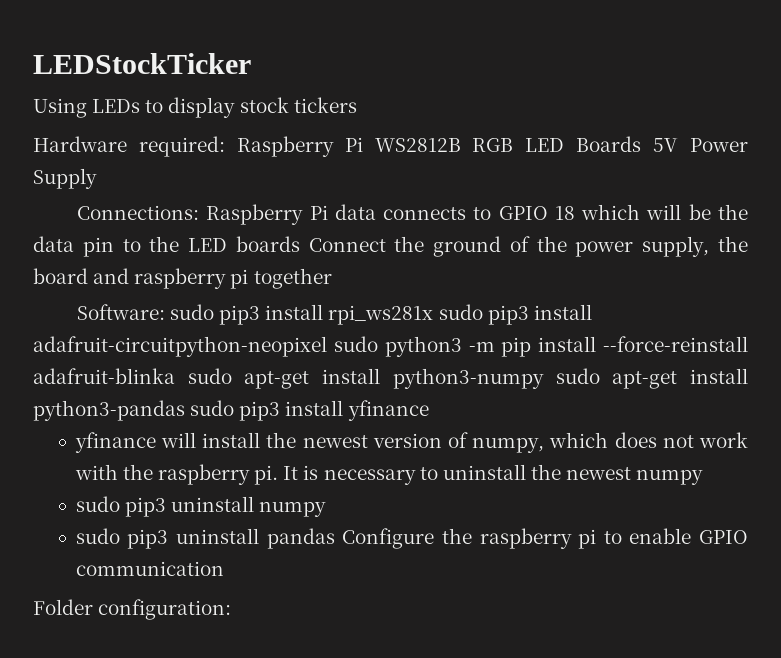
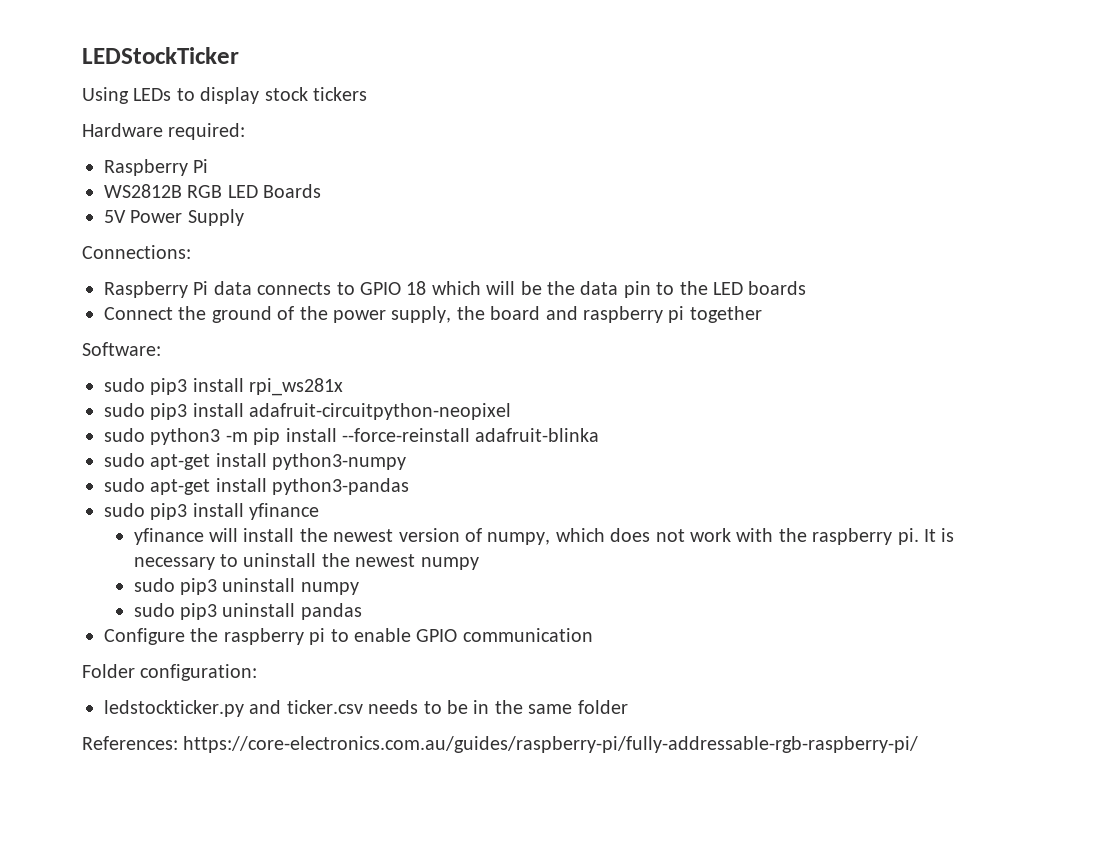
- Hardware required: Raspberry Pi WS2812B RGB LED Boards 5V Power Supply
+ Hardware required:
+ Raspberry Pi
+ WS2812B RGB LED Boards
+ 5V Power Supply
- Connections: Raspberry Pi data connects to GPIO 18 which will be the data pin to the LED boards Connect the ground of the power supply, the board and raspberry pi together
+ Connections:
+ Raspberry Pi data connects to GPIO 18 which will be the data pin to the LED boards
+ Connect the ground of the power supply, the board and raspberry pi together
- Software: sudo pip3 install rpi_ws281x sudo pip3 install adafruit-circuitpython-neopixel sudo python3 -m pip install --force-reinstall adafruit-blinka sudo apt-get install python3-numpy sudo apt-get install python3-pandas sudo pip3 install yfinance
+ Software:
+ sudo pip3 install rpi_ws281x
+ sudo pip3 install adafruit-circuitpython-neopixel
+ sudo python3 -m pip install --force-reinstall adafruit-blinka
+ sudo apt-get install python3-numpy
+ sudo apt-get install python3-pandas
+ sudo pip3 install yfinance
- sudo pip3 uninstall pandas Configure the raspberry pi to enable GPIO communication
+ sudo pip3 uninstall pandas
+ Configure the raspberry pi to enable GPIO communication
+ ledstockticker.py and ticker.csv needs to be in the same folder
+ References: https://core-electronics.com.au/guides/raspberry-pi/fully-addressable-rgb-raspberry-pi/

